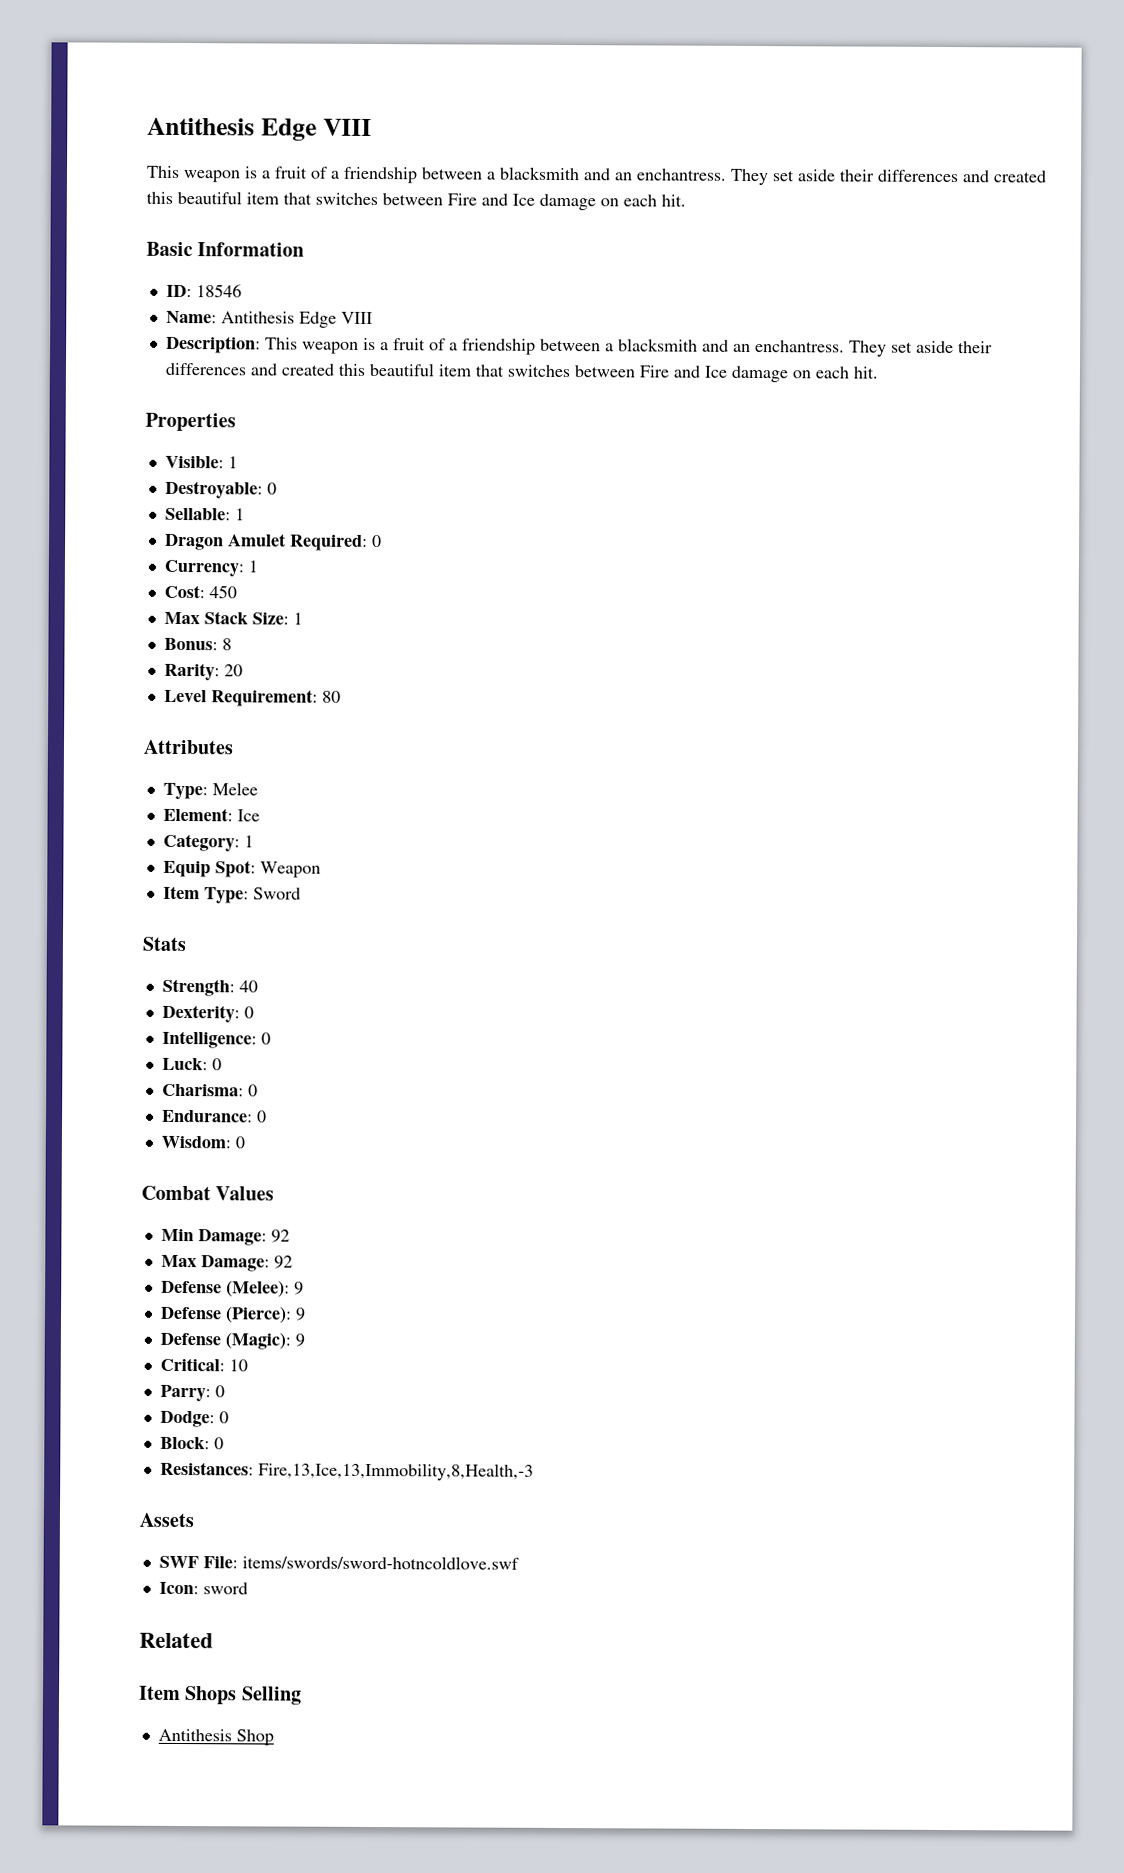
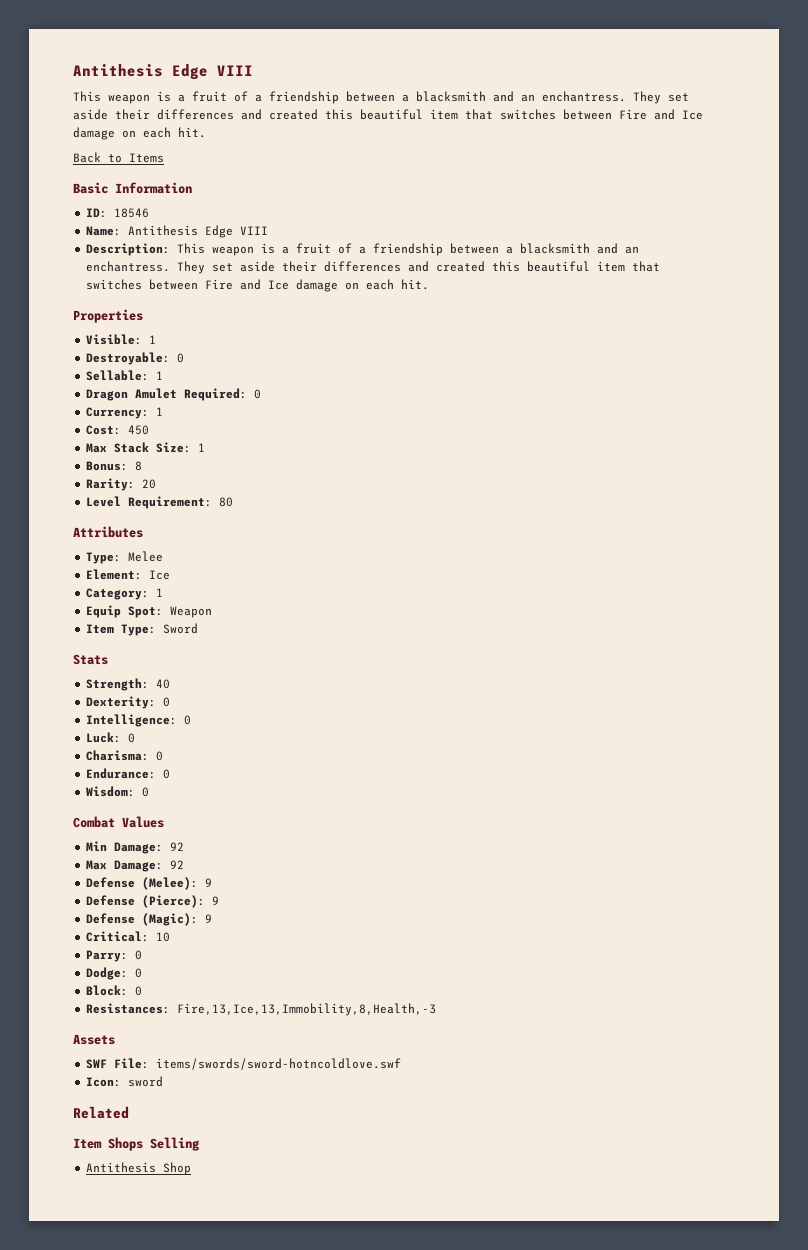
+ Back to Items

